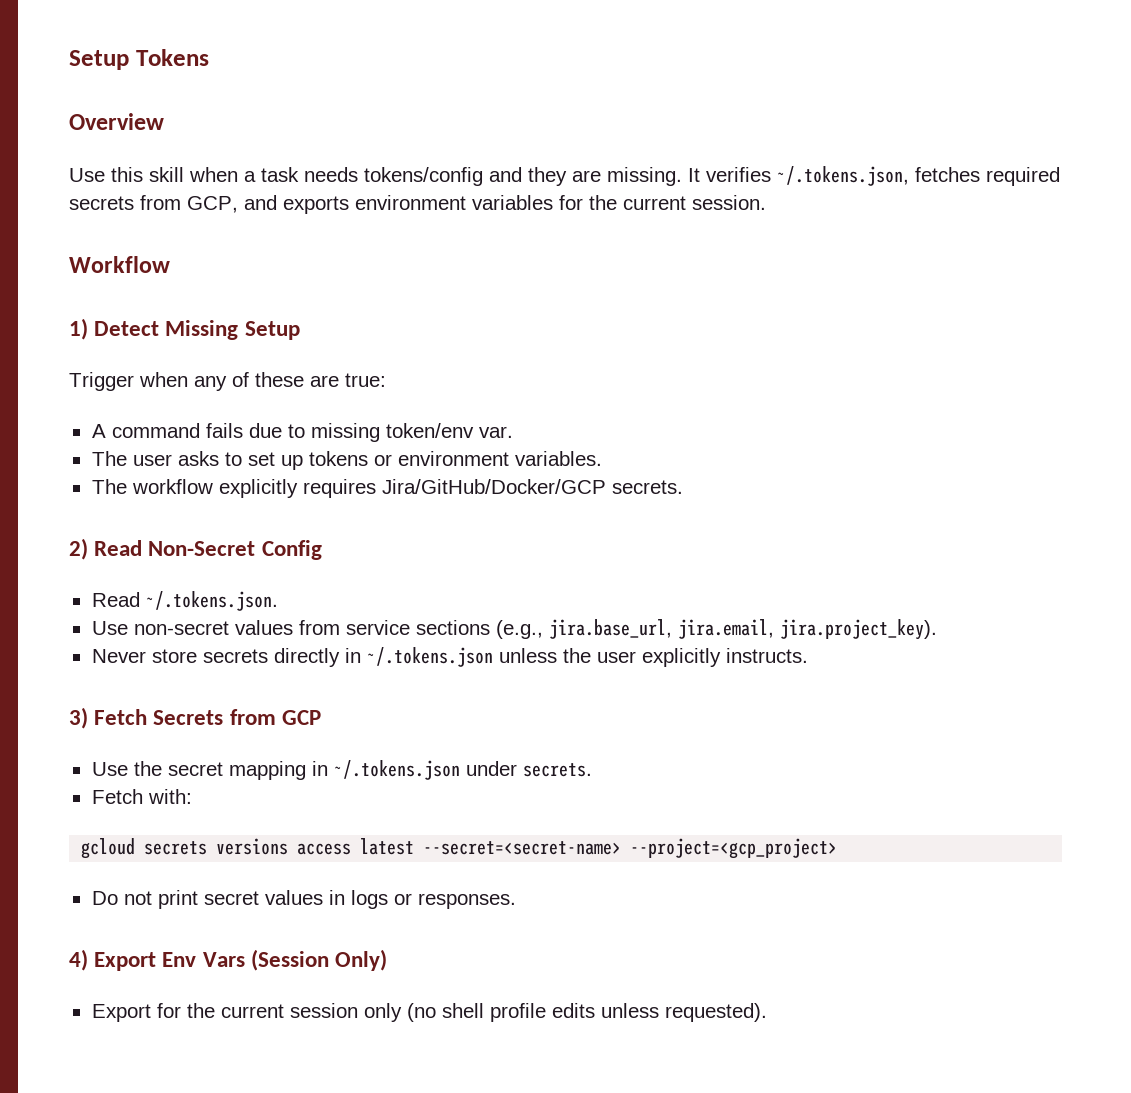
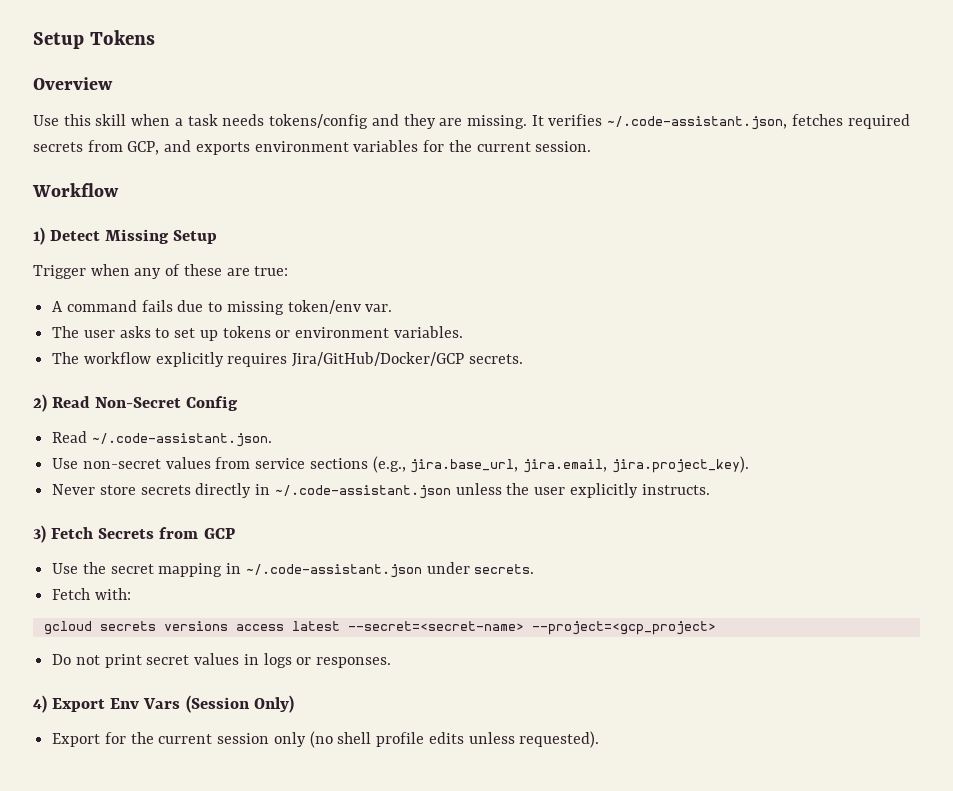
- It verifies ~/.tokens.json, fetches required secrets from GCP, and exports environment variables for the current session.
+ It verifies ~/.code-assistant.json, fetches required secrets from GCP, and exports environment variables for the current session.
- Read ~/.tokens.json.
+ Read ~/.code-assistant.json.
- Never store secrets directly in ~/.tokens.json unless the user explicitly instructs.
+ Never store secrets directly in ~/.code-assistant.json unless the user explicitly instructs.
- Use the secret mapping in ~/.tokens.json under secrets.
+ Use the secret mapping in ~/.code-assistant.json under secrets.

